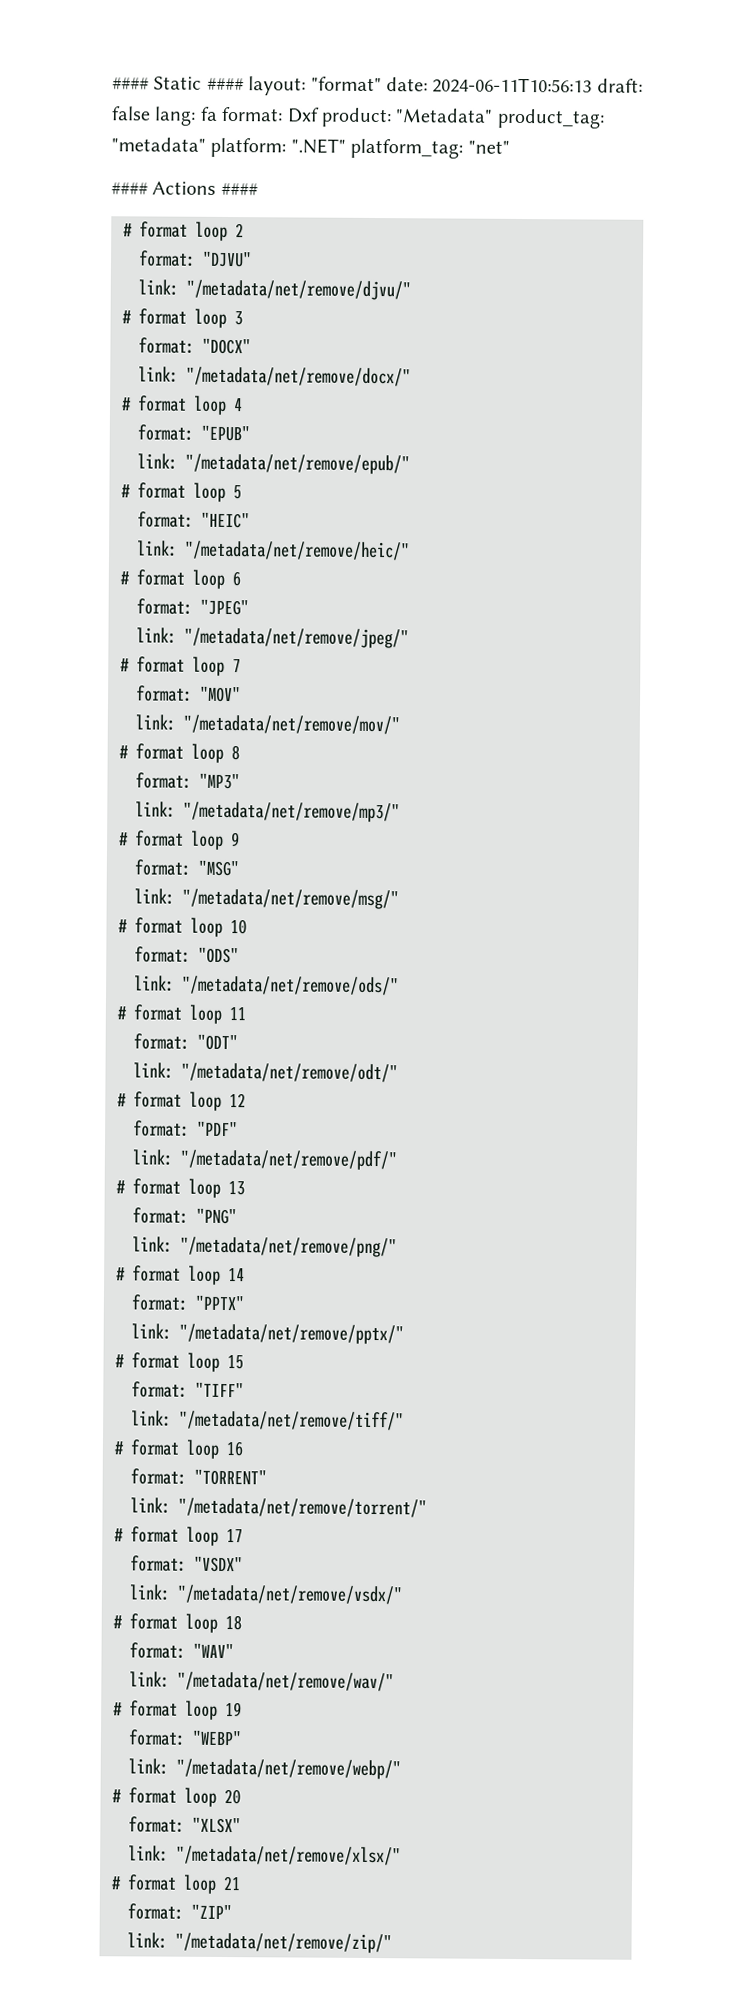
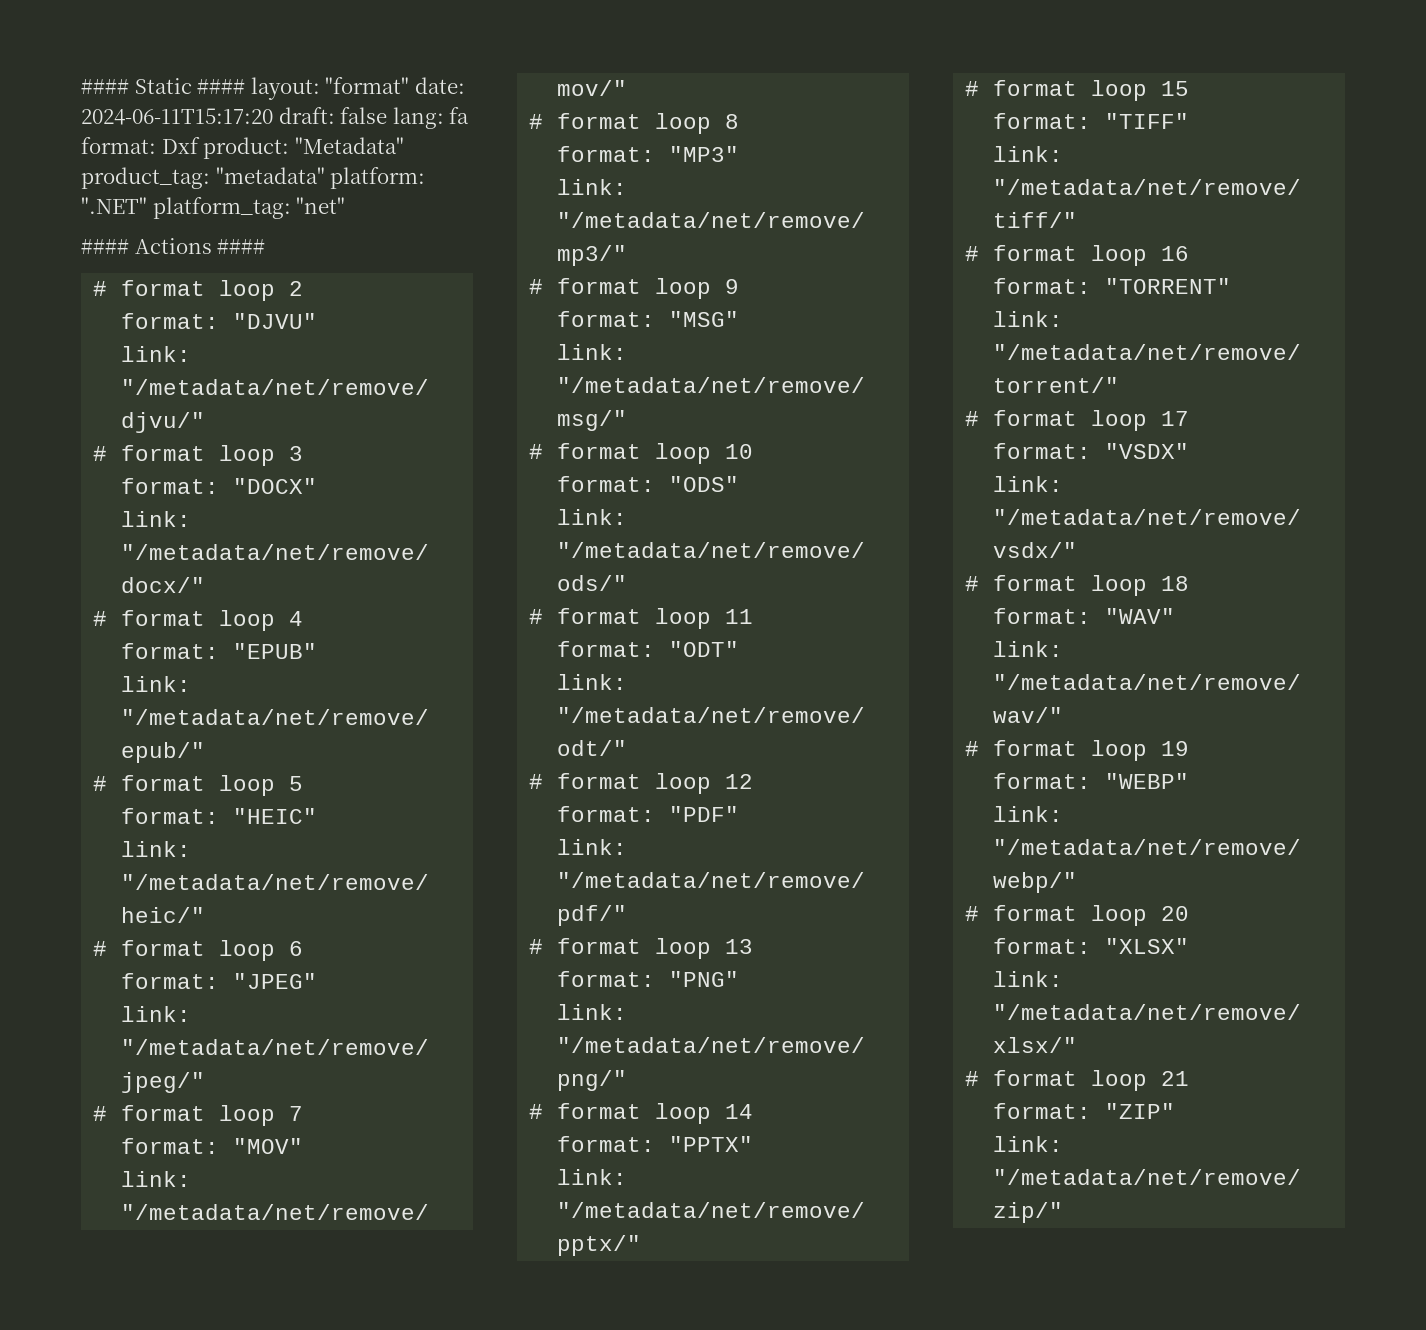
- #### Static #### layout: "format" date: 2024-06-11T10:56:13 draft: false lang: fa format: Dxf product: "Metadata" product_tag: "metadata" platform: ".NET" platform_tag: "net"
+ #### Static #### layout: "format" date: 2024-06-11T15:17:20 draft: false lang: fa format: Dxf product: "Metadata" product_tag: "metadata" platform: ".NET" platform_tag: "net"

